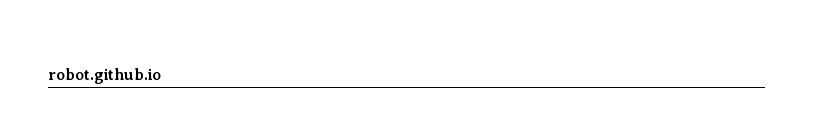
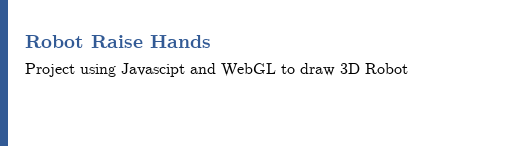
- robot.github.io
+ Robot Raise Hands
+ Project using Javascipt and WebGL to draw 3D Robot

